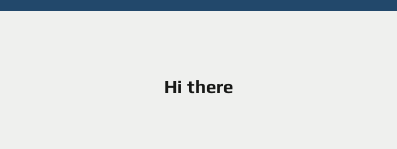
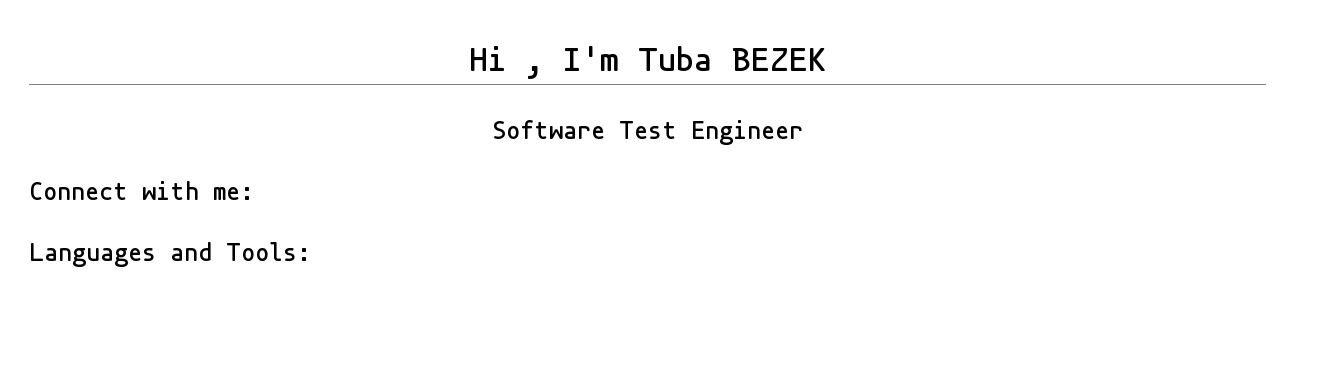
- Hi there
+ Hi , I'm Tuba BEZEK
+ Software Test Engineer
+ Connect with me:
+ Languages and Tools:

